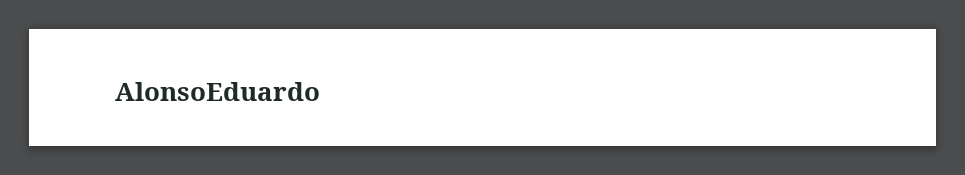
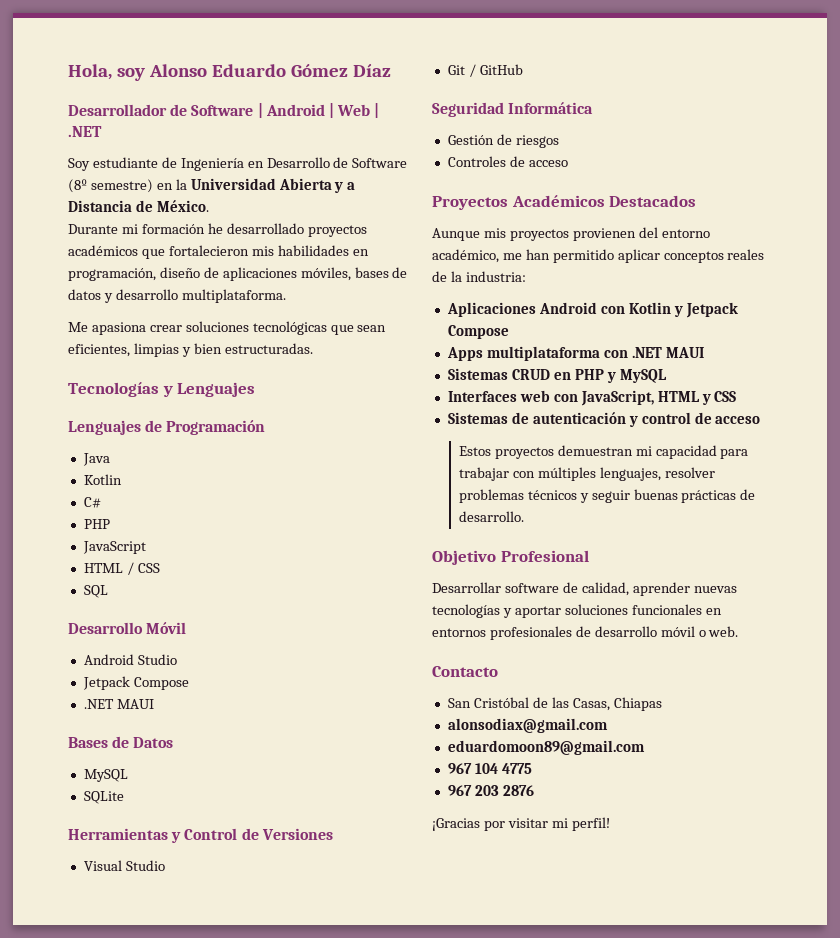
- AlonsoEduardo
+ Hola, soy Alonso Eduardo Gómez Díaz
+ Desarrollador de Software | Android | Web | .NET
+ Soy estudiante de Ingeniería en Desarrollo de Software (8º semestre) en la Universidad Abierta y a Distancia de México.
+ Durante mi formación he desarrollado proyectos académicos que fortalecieron mis habilidades en programación, diseño de aplicaciones móviles, bases de datos y desarrollo multiplataforma.
+ Me apasiona crear soluciones tecnológicas que sean eficientes, limpias y bien estructuradas.
+ Tecnologías y Lenguajes
+ Lenguajes de Programación
+ Java
+ Kotlin
+ C#
+ PHP
+ JavaScript
+ HTML / CSS
+ SQL
+ Desarrollo Móvil
+ Android Studio
+ Jetpack Compose
+ .NET MAUI
+ Bases de Datos
+ MySQL
+ SQLite
+ Herramientas y Control de Versiones
+ Visual Studio
+ Git / GitHub
+ Seguridad Informática
+ Gestión de riesgos
+ Controles de acceso
+ Proyectos Académicos Destacados
+ Aunque mis proyectos provienen del entorno académico, me han permitido aplicar conceptos reales de la industria:
+ Aplicaciones Android con Kotlin y Jetpack Compose
+ Apps multiplataforma con .NET MAUI
+ Sistemas CRUD en PHP y MySQL
+ Interfaces web con JavaScript, HTML y CSS
+ Sistemas de autenticación y control de acceso
+ Estos proyectos demuestran mi capacidad para trabajar con múltiples lenguajes, resolver problemas técnicos y seguir buenas prácticas de desarrollo.
+ Objetivo Profesional
+ Desarrollar software de calidad, aprender nuevas tecnologías y aportar soluciones funcionales en entornos profesionales de desarrollo móvil o web.
+ Contacto
+ San Cristóbal de las Casas, Chiapas
+ alonsodiax@gmail.com
+ eduardomoon89@gmail.com
+ 967 104 4775
+ 967 203 2876
+ ¡Gracias por visitar mi perfil!

